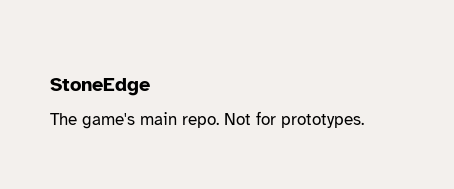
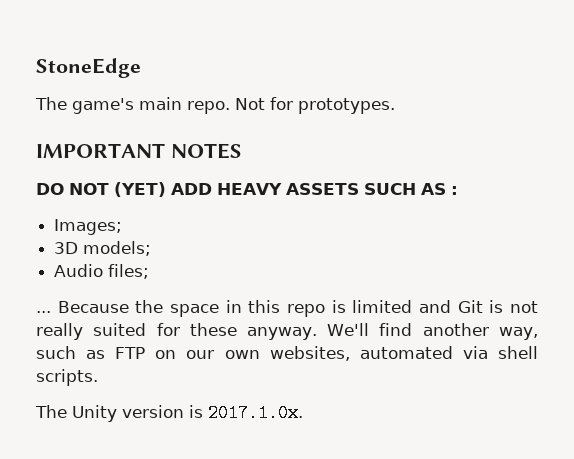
+ IMPORTANT NOTES
+ DO NOT (YET) ADD HEAVY ASSETS SUCH AS :
+ Images;
+ 3D models;
+ Audio files;
+ ... Because the space in this repo is limited and Git is not really suited for these anyway. We'll find another way, such as FTP on our own websites, automated via shell scripts.
+ The Unity version is 2017.1.0x.

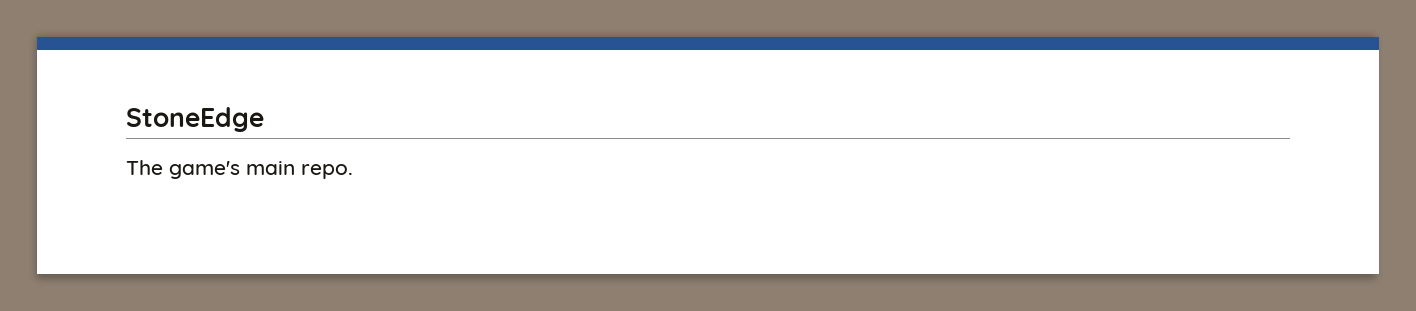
- Not for prototypes.
- IMPORTANT NOTES
- DO NOT (YET) ADD HEAVY ASSETS SUCH AS :
- Images;
- 3D models;
- Audio files;
- ... Because the space in this repo is limited and Git is not really suited for these anyway. We'll find another way, such as FTP on our own websites, automated via shell scripts.
- The Unity version is 2017.1.0x.

